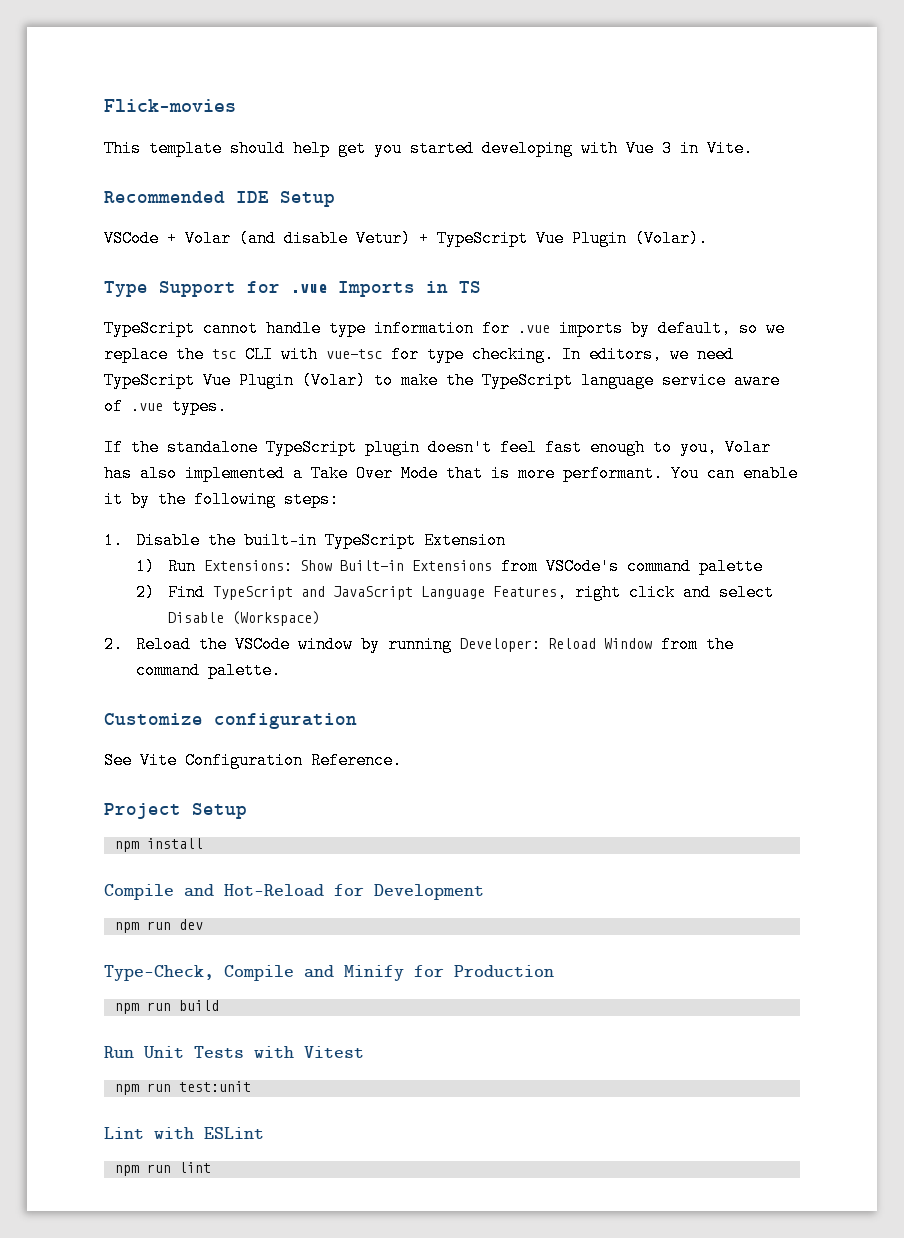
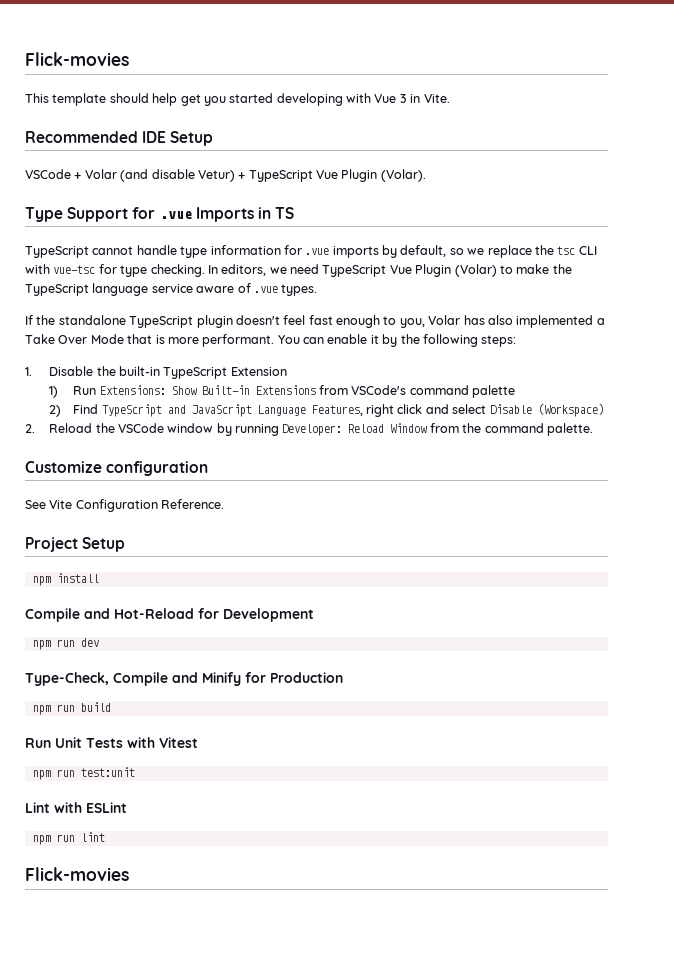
  npm run lint
+ Flick-movies

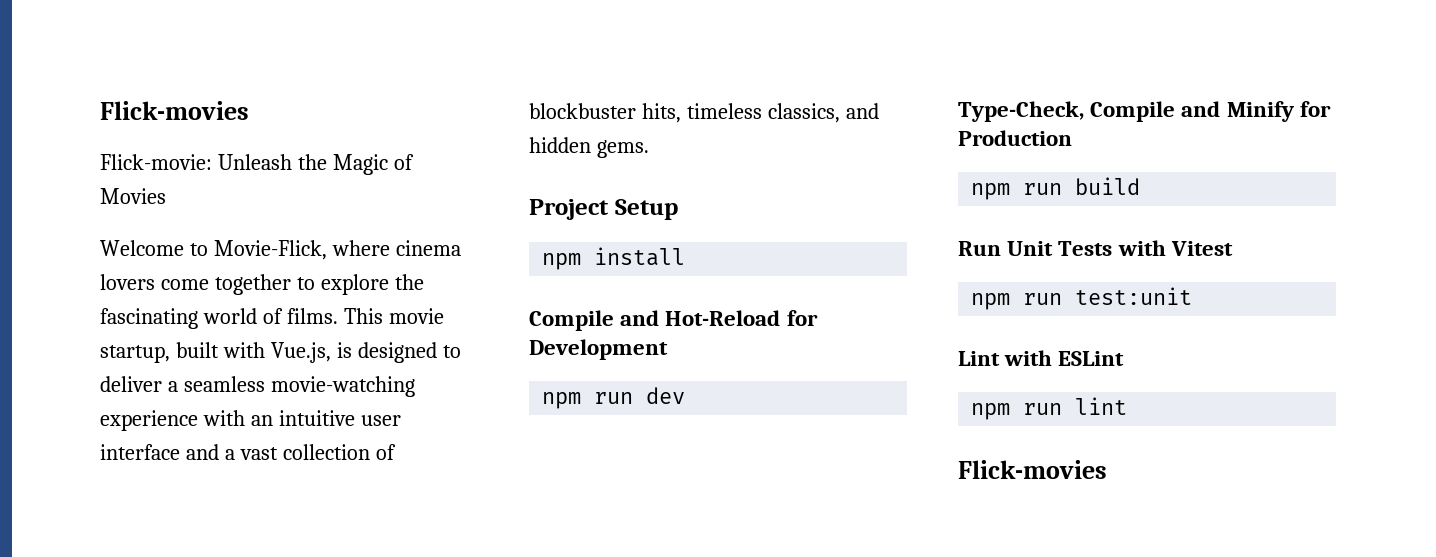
- This template should help get you started developing with Vue 3 in Vite.
- Recommended IDE Setup
- VSCode + Volar (and disable Vetur) + TypeScript Vue Plugin (Volar).
- Type Support for .vue Imports in TS
- TypeScript cannot handle type information for .vue imports by default, so we replace the tsc CLI with vue-tsc for type checking. In editors, we need TypeScript Vue Plugin (Volar) to make the TypeScript language service aware of .vue types.
- If the standalone TypeScript plugin doesn't feel fast enough to you, Volar has also implemented a Take Over Mode that is more performant. You can enable it by the following steps:
- 1. Disable the built-in TypeScript Extension
- 1) Run Extensions: Show Built-in Extensions from VSCode's command palette
- 2) Find TypeScript and JavaScript Language Features, right click and select Disable (Workspace)
- 2. Reload the VSCode window by running Developer: Reload Window from the command palette.
- Customize configuration
- See Vite Configuration Reference.
+ Flick-movie: Unleash the Magic of Movies
+ Welcome to Movie-Flick, where cinema lovers come together to explore the fascinating world of films. This movie startup, built with Vue.js, is designed to deliver a seamless movie-watching experience with an intuitive user interface and a vast collection of blockbuster hits, timeless classics, and hidden gems.

